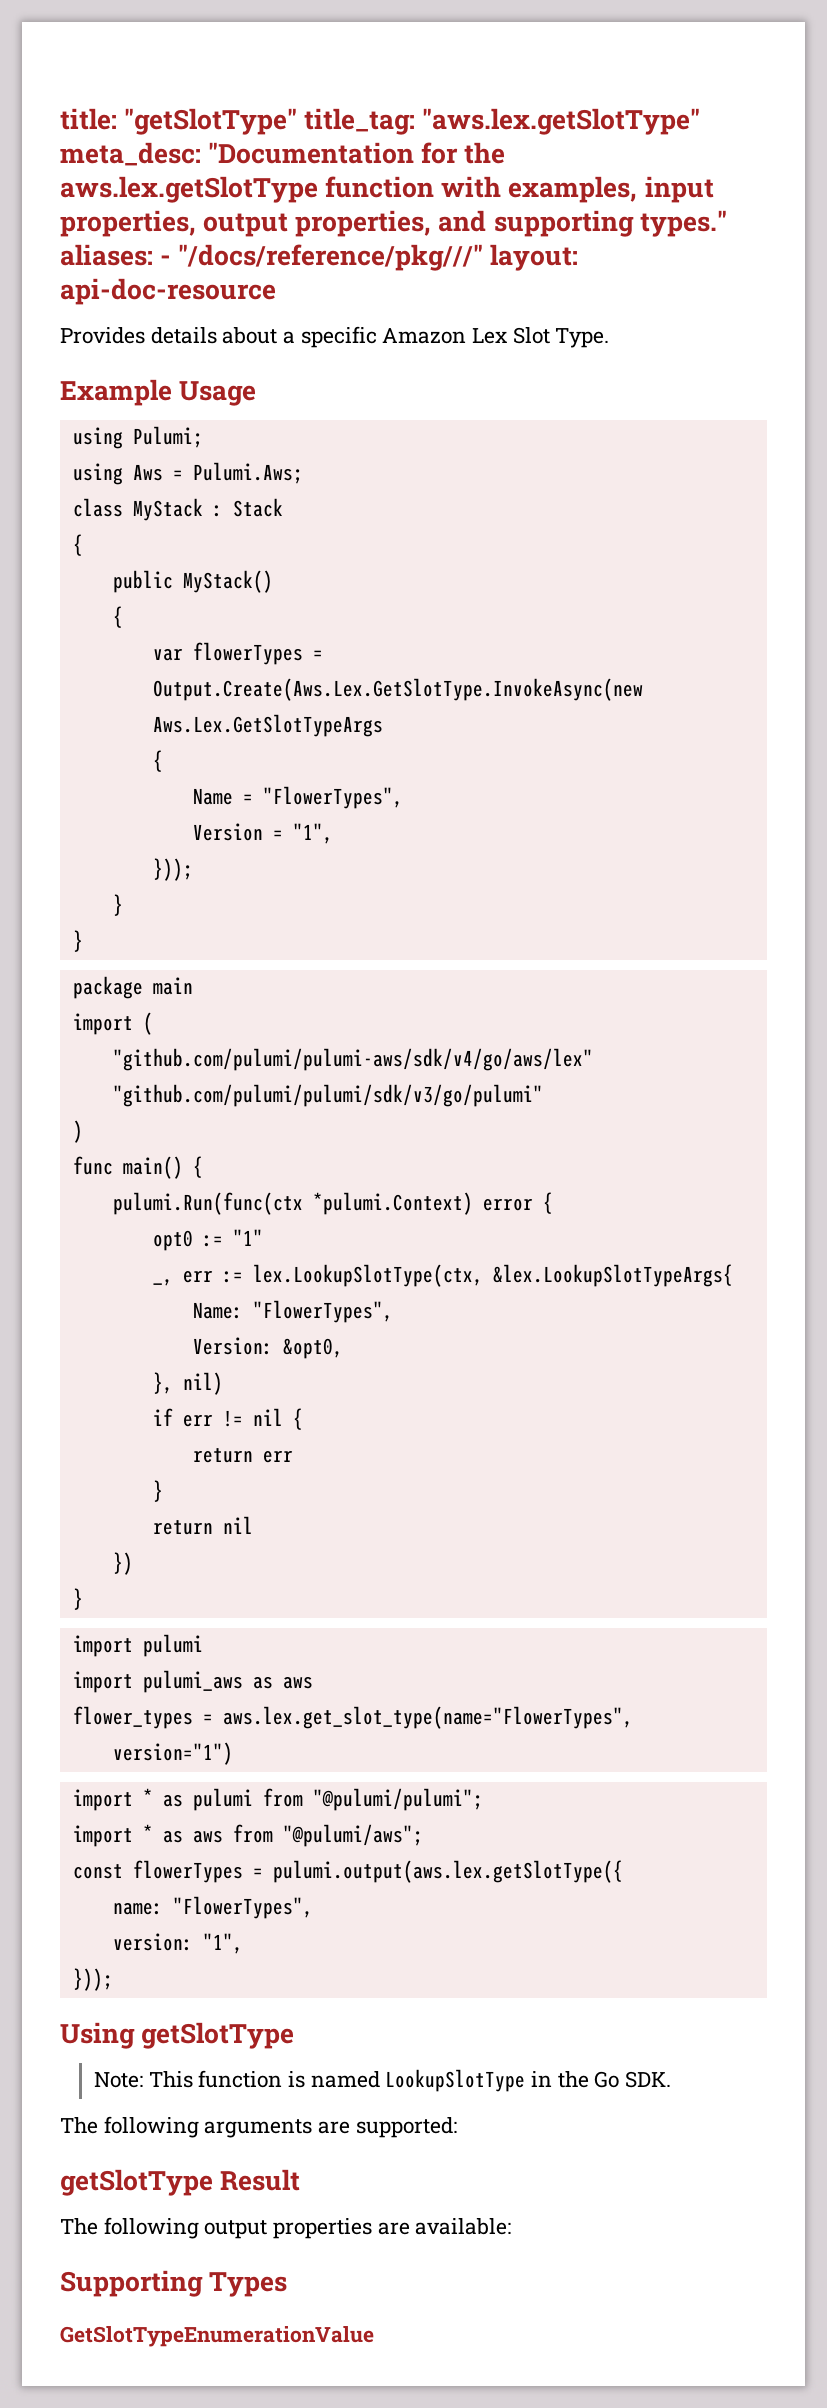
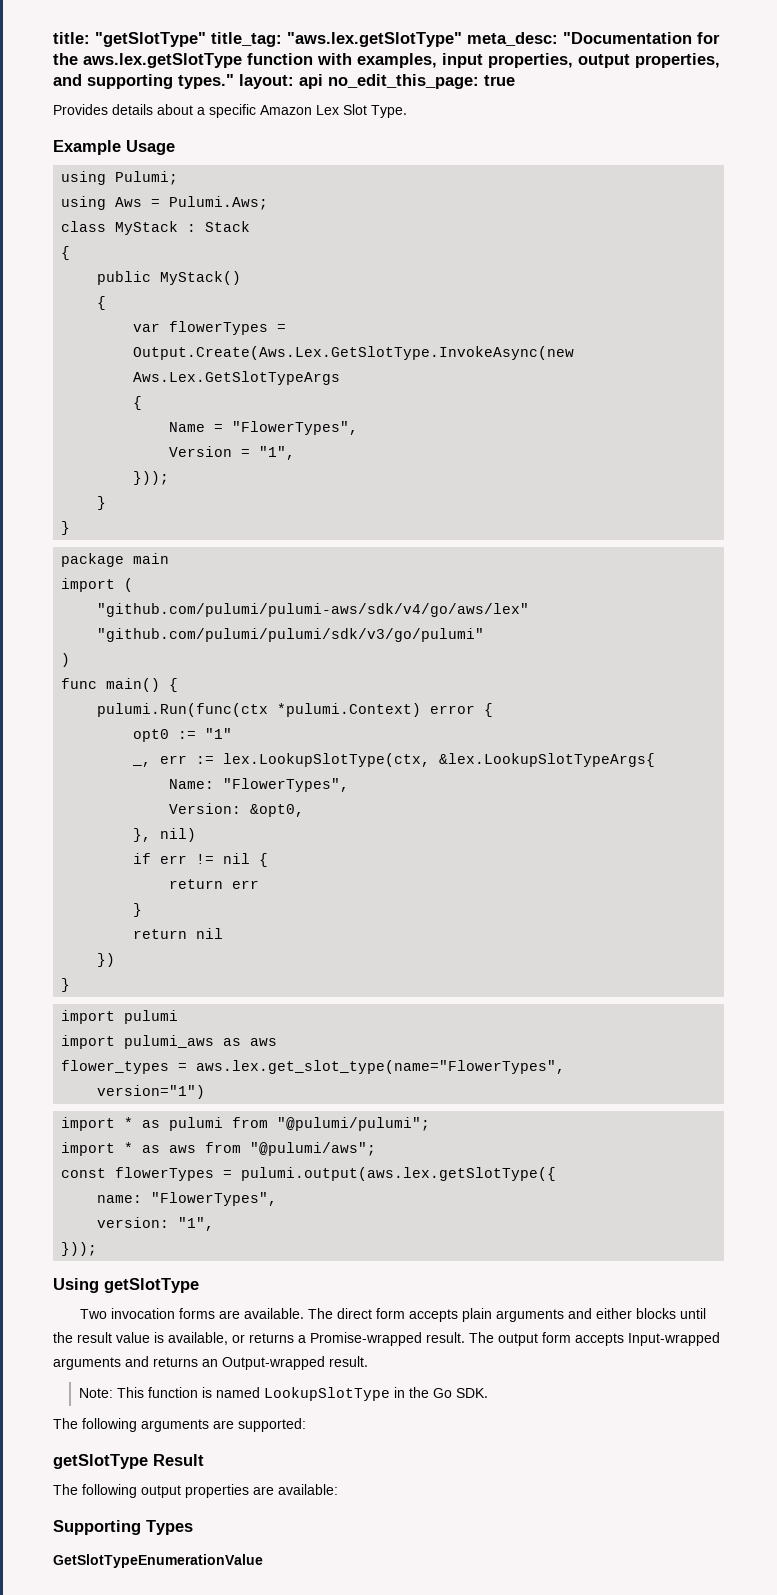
- title: "getSlotType" title_tag: "aws.lex.getSlotType" meta_desc: "Documentation for the aws.lex.getSlotType function with examples, input properties, output properties, and supporting types." aliases: - "/docs/reference/pkg///" layout: api-doc-resource
+ title: "getSlotType" title_tag: "aws.lex.getSlotType" meta_desc: "Documentation for the aws.lex.getSlotType function with examples, input properties, output properties, and supporting types." layout: api no_edit_this_page: true
+ Two invocation forms are available. The direct form accepts plain arguments and either blocks until the result value is available, or returns a Promise-wrapped result. The output form accepts Input-wrapped arguments and returns an Output-wrapped result.

